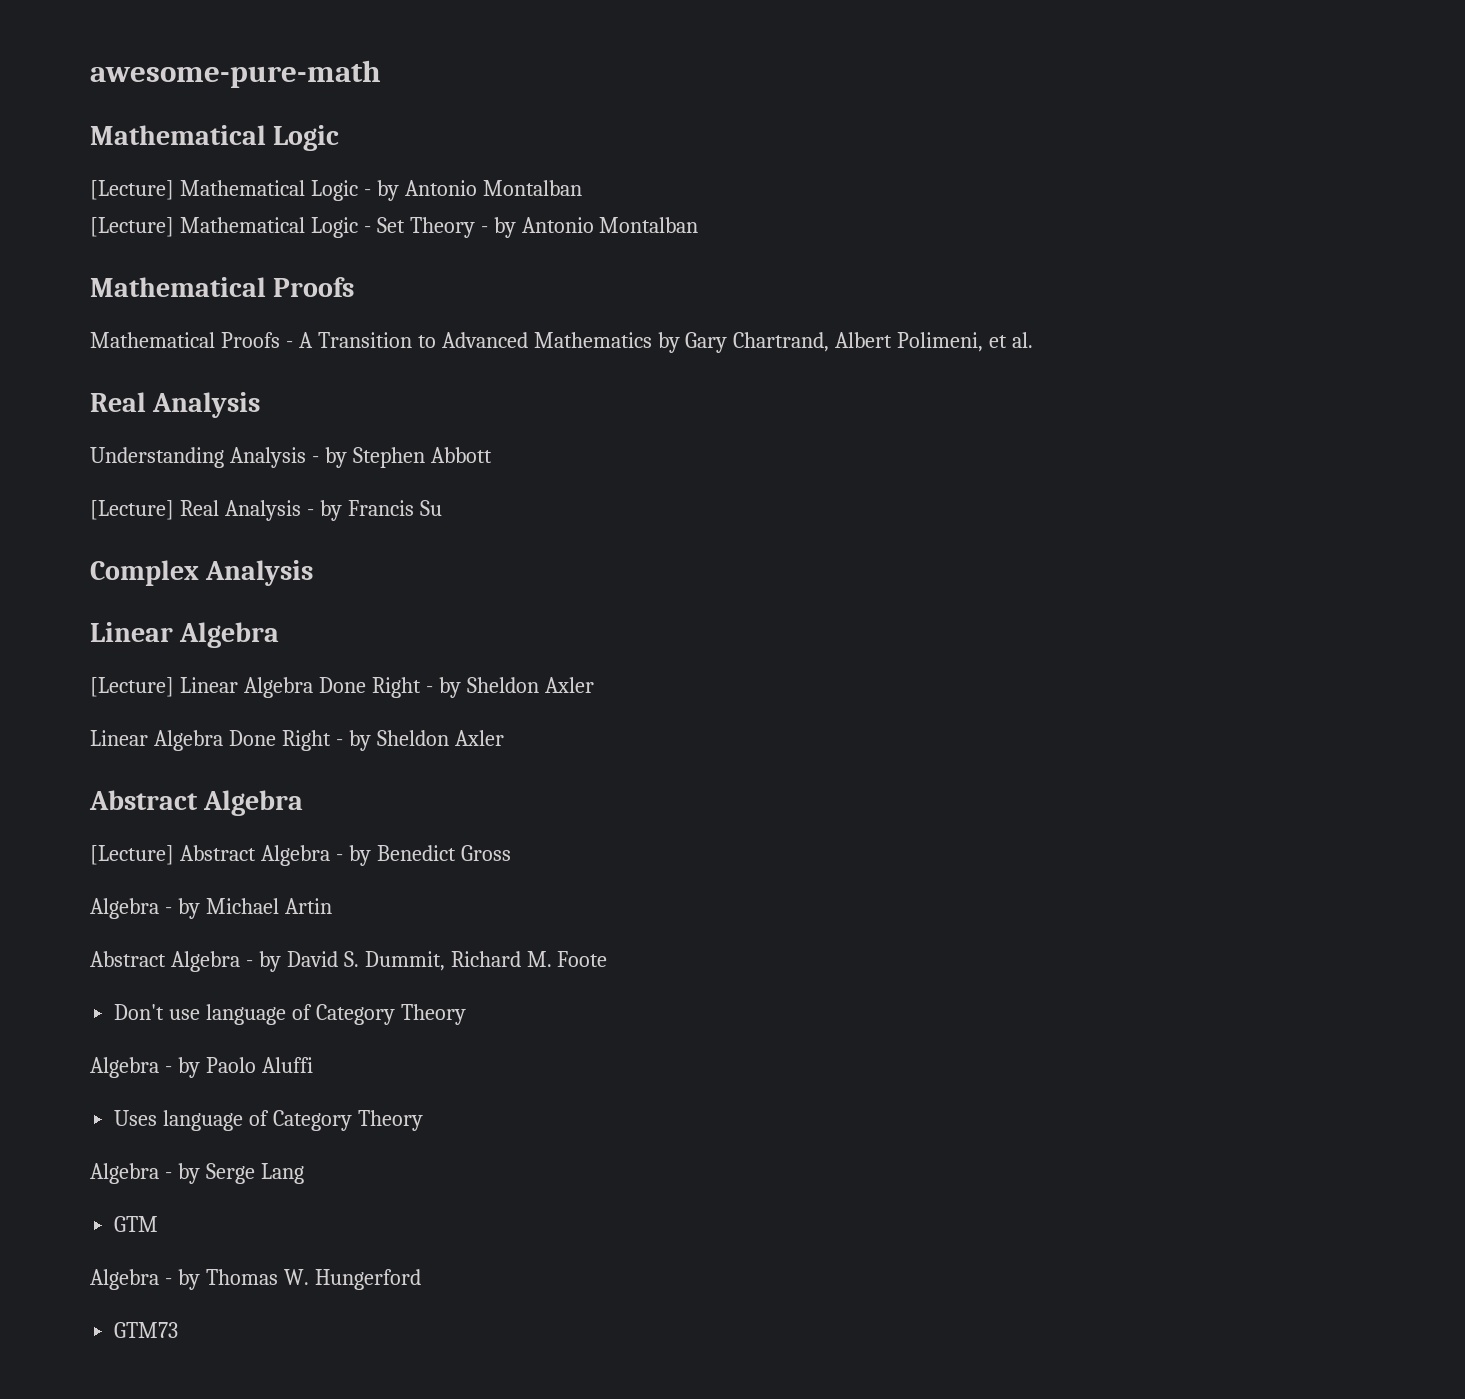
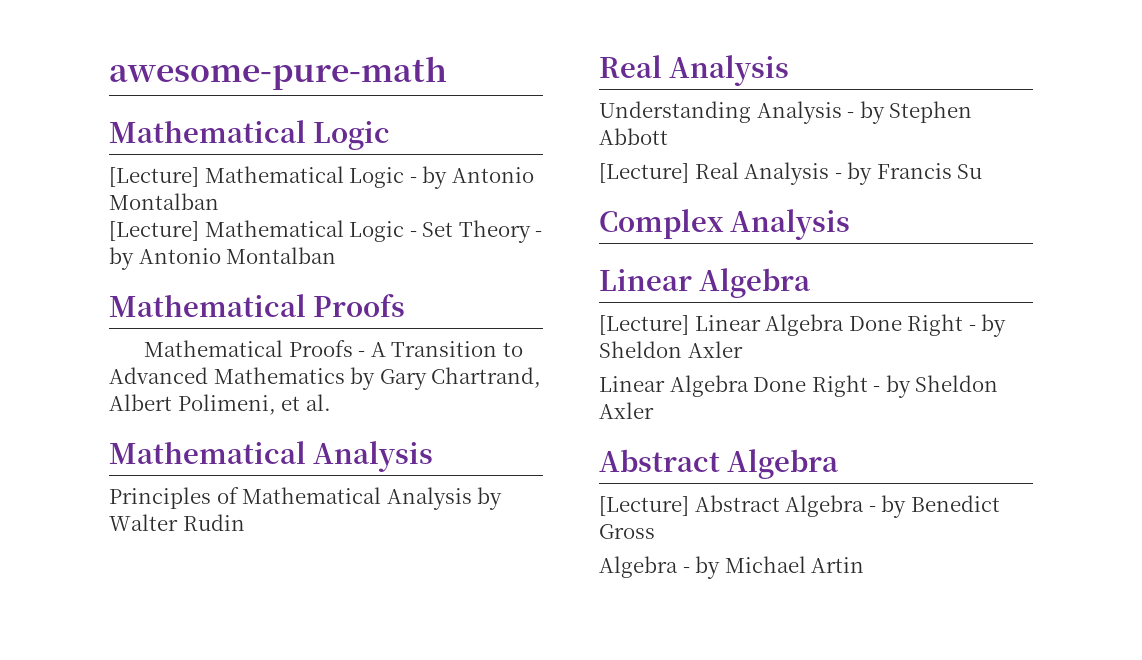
  Mathematical Proofs - A Transition to Advanced Mathematics by Gary Chartrand, Albert Polimeni, et al.
+ Mathematical Analysis
+ Principles of Mathematical Analysis by Walter Rudin
- Abstract Algebra - by David S. Dummit, Richard M. Foote
- Don't use language of Category Theory
- Algebra - by Paolo Aluffi
- Uses language of Category Theory
- Algebra - by Serge Lang
- GTM
- Algebra - by Thomas W. Hungerford
- GTM73

